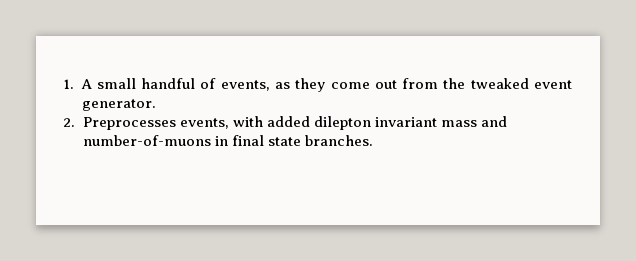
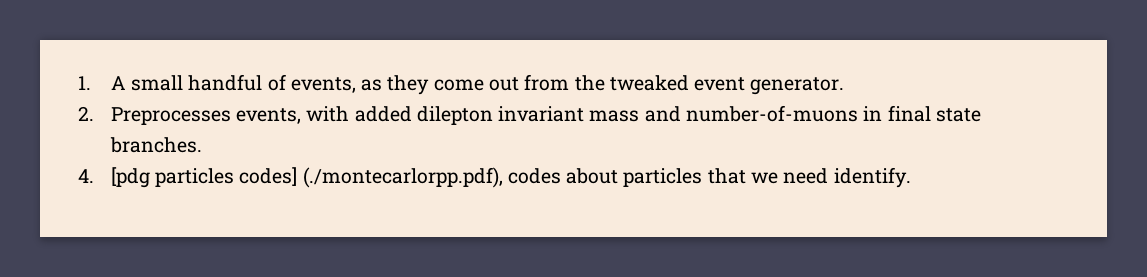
+ 4. [pdg particles codes] (./montecarlorpp.pdf), codes about particles that we need identify.

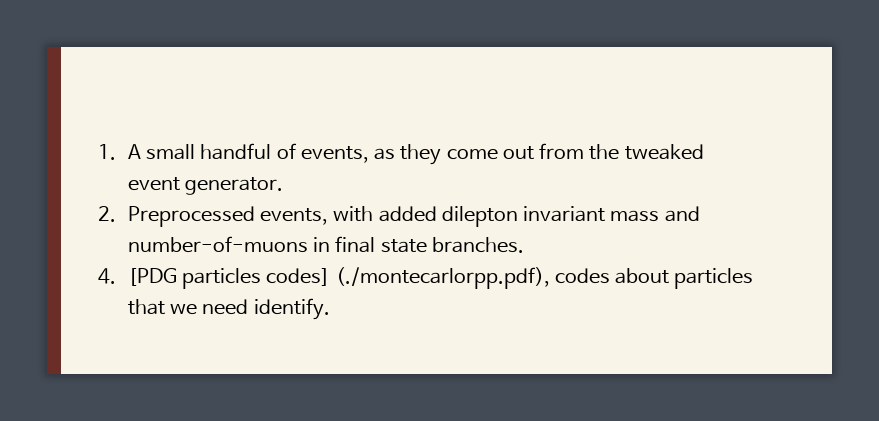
- 2. Preprocesses events, with added dilepton invariant mass and number-of-muons in final state branches.
+ 2. Preprocessed events, with added dilepton invariant mass and number-of-muons in final state branches.
- 4. [pdg particles codes] (./montecarlorpp.pdf), codes about particles that we need identify.
+ 4. [PDG particles codes] (./montecarlorpp.pdf), codes about particles that we need identify.

